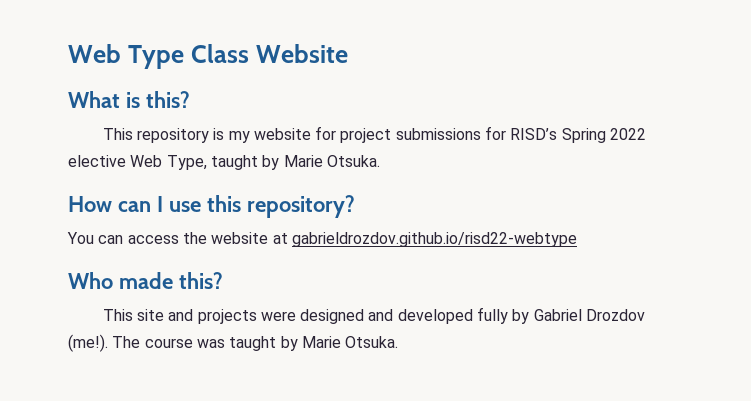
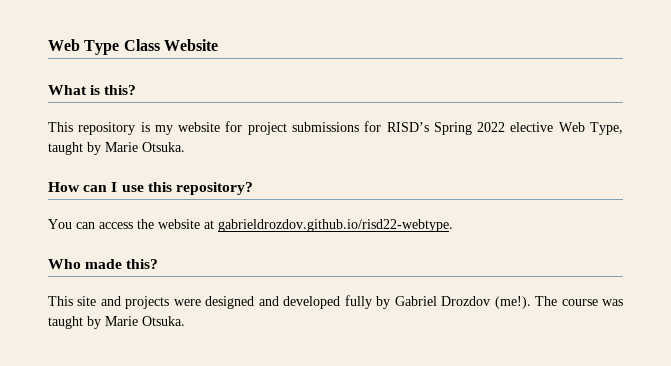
- You can access the website at gabrieldrozdov.github.io/risd22-webtype
+ You can access the website at gabrieldrozdov.github.io/risd22-webtype.

